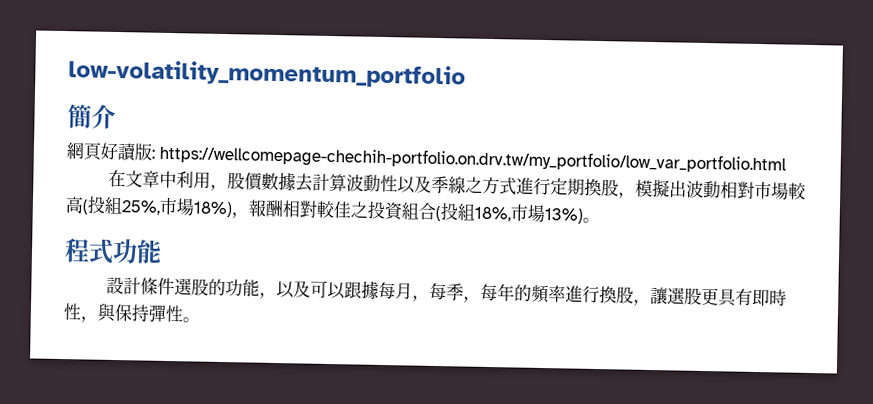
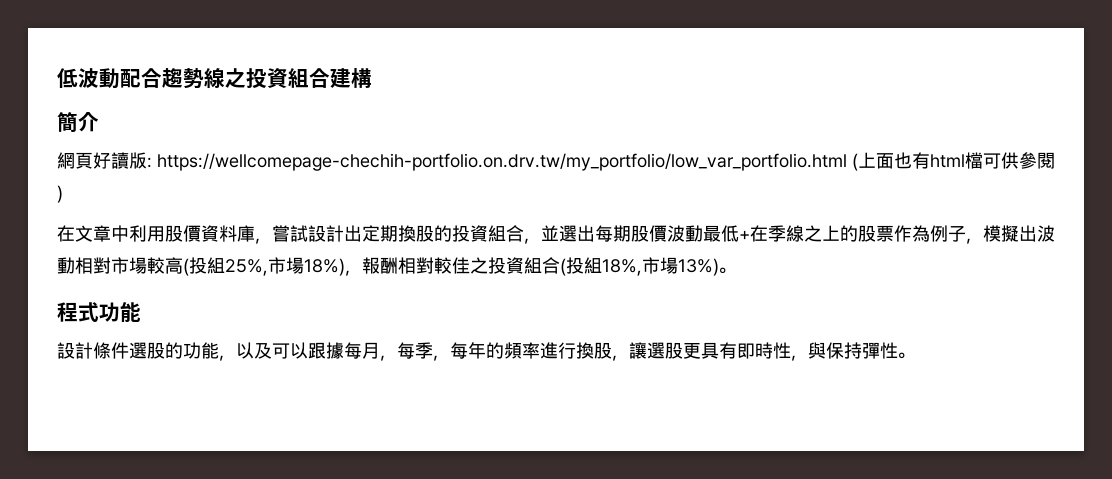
- low-volatility_momentum_portfolio
+ 低波動配合趨勢線之投資組合建構
- 網頁好讀版: https://wellcomepage-chechih-portfolio.on.drv.tw/my_portfolio/low_var_portfolio.html
- 在文章中利用，股價數據去計算波動性以及季線之方式進行定期換股，模擬出波動相對市場較高(投組25%,市場18%)，報酬相對較佳之投資組合(投組18%,市場13%)。
+ 網頁好讀版: https://wellcomepage-chechih-portfolio.on.drv.tw/my_portfolio/low_var_portfolio.html (上面也有html檔可供參閱)
+ 在文章中利用股價資料庫，嘗試設計出定期換股的投資組合，並選出每期股價波動最低+在季線之上的股票作為例子，模擬出波動相對市場較高(投組25%,市場18%)，報酬相對較佳之投資組合(投組18%,市場13%)。

